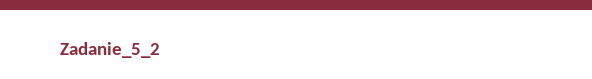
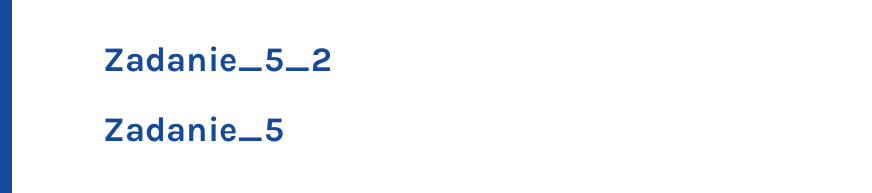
+ Zadanie_5

